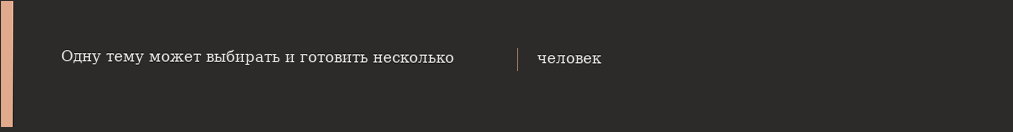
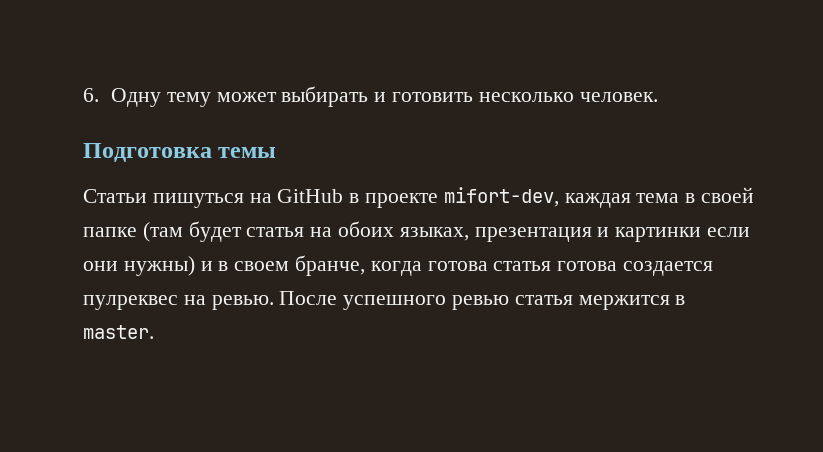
- Одну тему может выбирать и готовить несколько человек
+ 6. Одну тему может выбирать и готовить несколько человек.
+ Подготовка темы
+ Статьи пишуться на GitHub в проекте mifort-dev, каждая тема в своей папке (там будет статья на обоих языках, презентация и картинки если они нужны) и в своем бранче, когда готова статья готова создается пулреквес на ревью. После успешного ревью статья мержится в master.

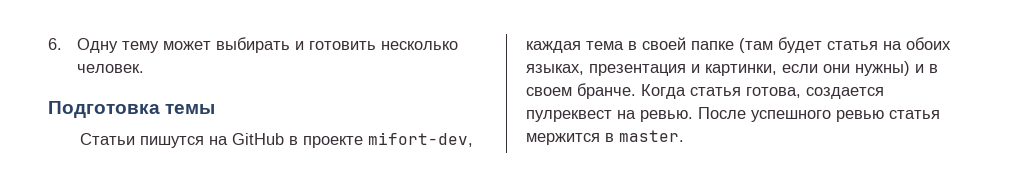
- Статьи пишуться на GitHub в проекте mifort-dev, каждая тема в своей папке (там будет статья на обоих языках, презентация и картинки если они нужны) и в своем бранче, когда готова статья готова создается пулреквес на ревью.
+ Статьи пишутся на GitHub в проекте mifort-dev, каждая тема в своей папке (там будет статья на обоих языках, презентация и картинки, если они нужны) и в своем бранче. Когда статья готова, создается пулреквест на ревью.

